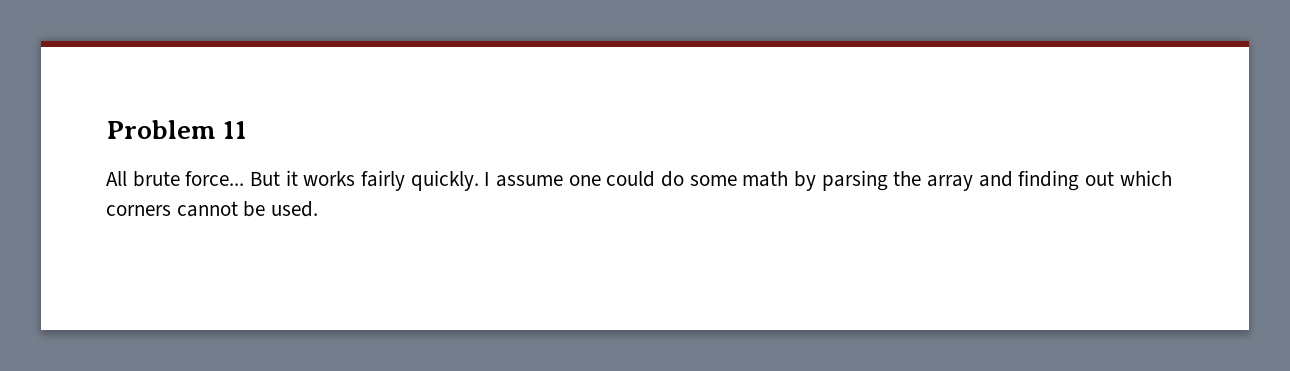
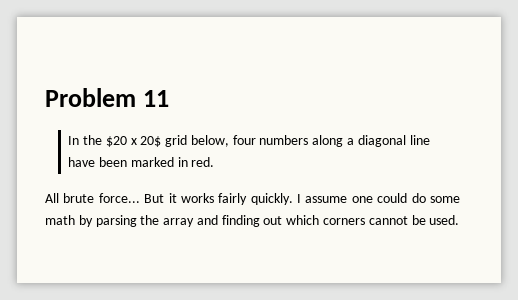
+ In the $20 x 20$ grid below, four numbers along a diagonal line have been marked in red.

